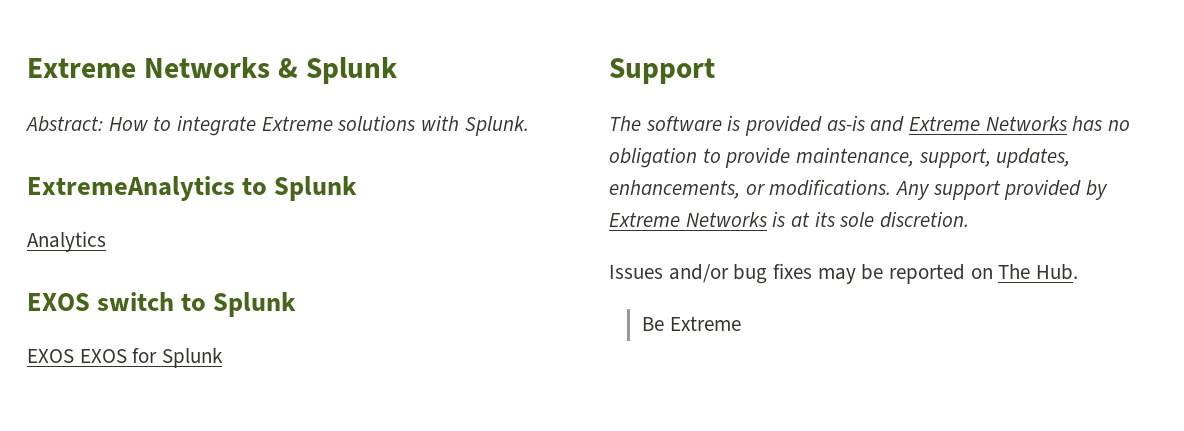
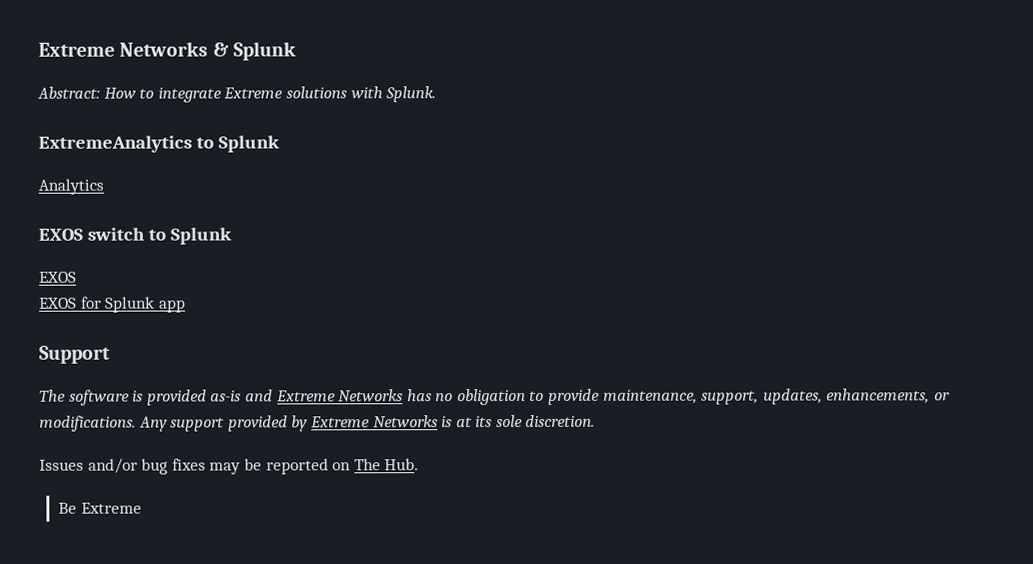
  EXOS switch to Splunk
- EXOS EXOS for Splunk
+ EXOS
+ EXOS for Splunk app

